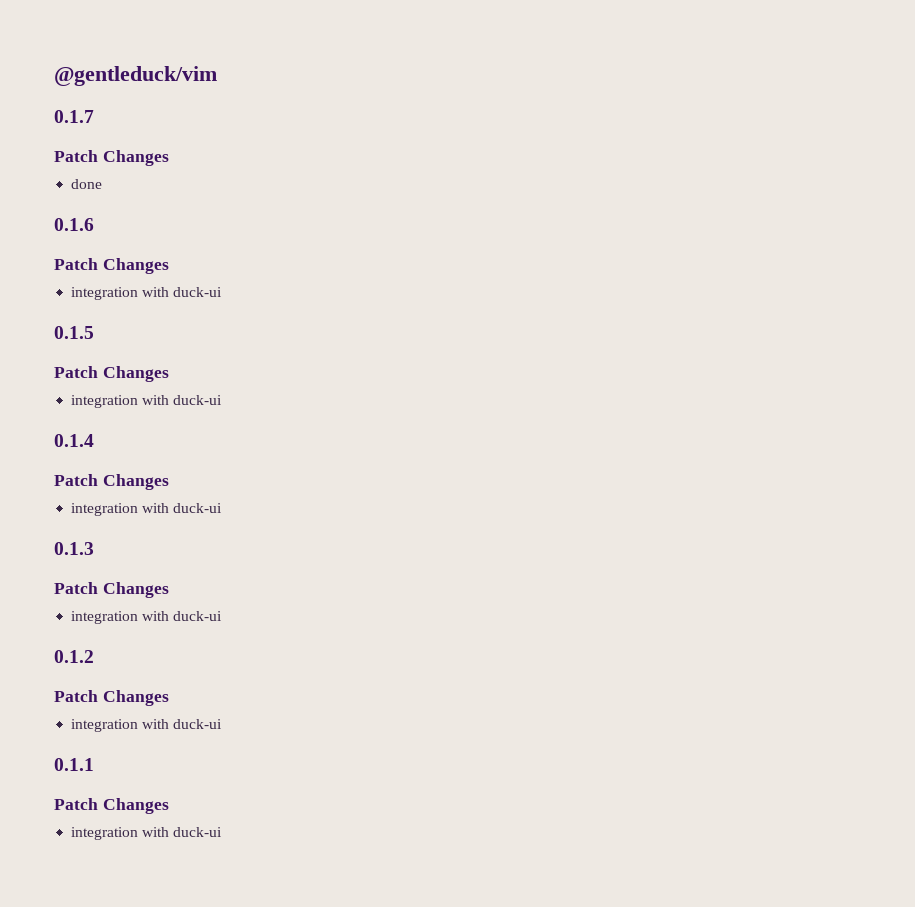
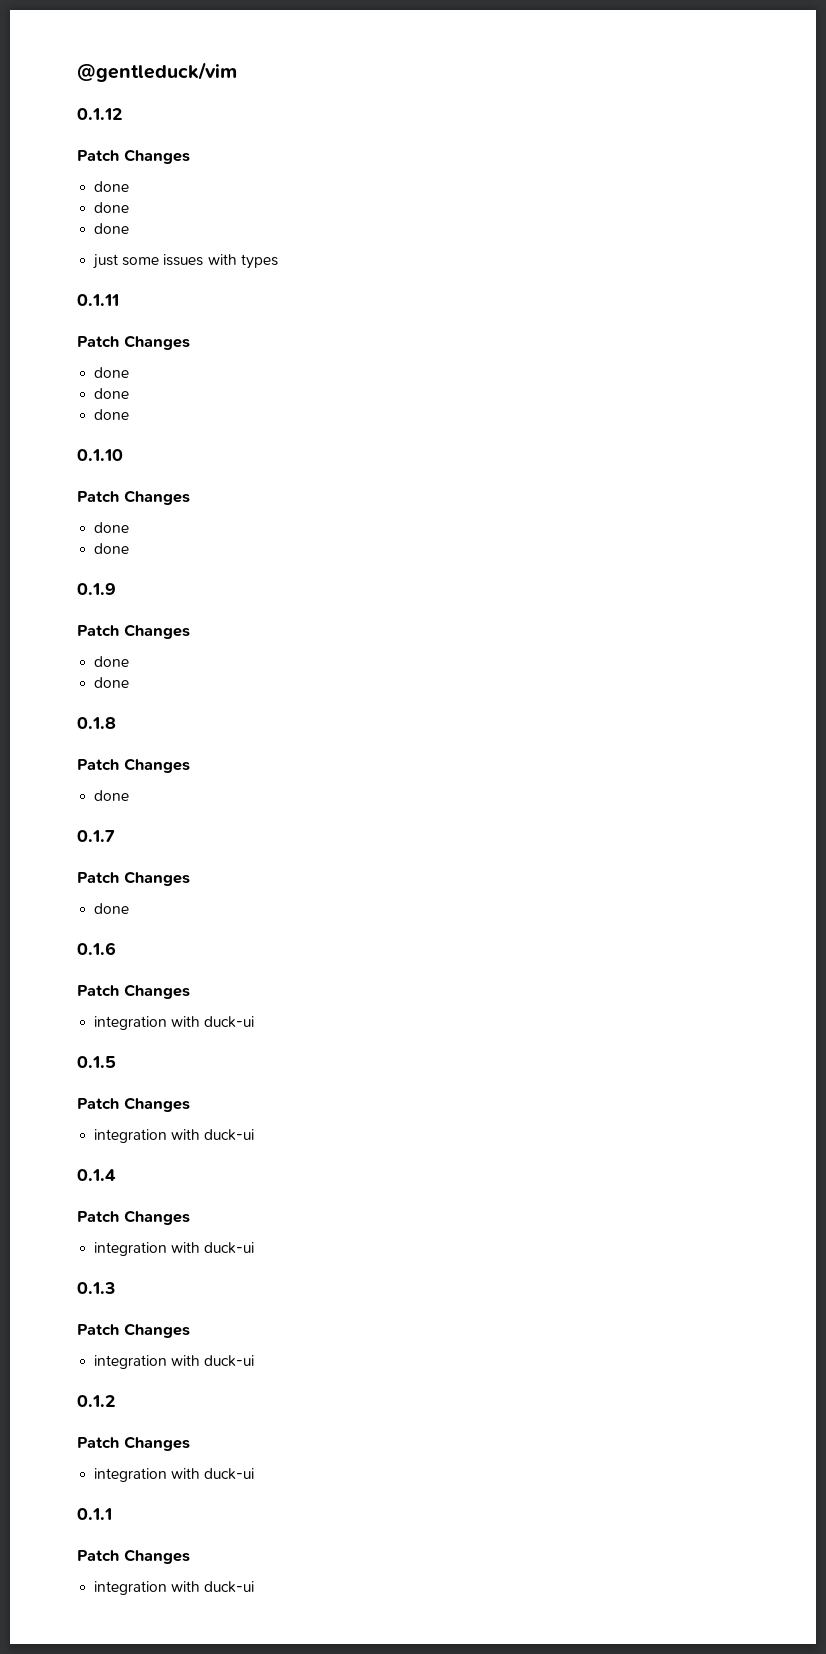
+ 0.1.12
+ Patch Changes
+ done
+ done
+ done
+ just some issues with types
+ 0.1.11
+ Patch Changes
+ done
+ done
+ done
+ 0.1.10
+ Patch Changes
+ done
+ done
+ 0.1.9
+ Patch Changes
+ done
+ done
+ 0.1.8
+ Patch Changes
+ done

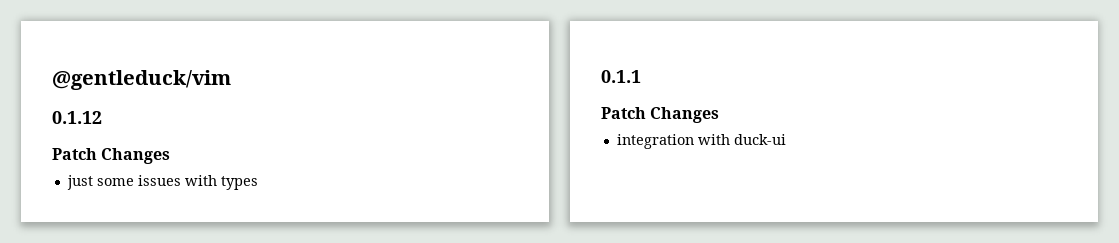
  0.1.12
  Patch Changes
- done
- done
- done
- 0.1.11
- Patch Changes
- done
- done
- done
- 0.1.10
- Patch Changes
- done
- done
- 0.1.9
- Patch Changes
- done
- done
- 0.1.8
- Patch Changes
- done
- 0.1.7
- Patch Changes
- done
- 0.1.6
- Patch Changes
- integration with duck-ui
- 0.1.5
- Patch Changes
- integration with duck-ui
- 0.1.4
- Patch Changes
- integration with duck-ui
- 0.1.3
- Patch Changes
- integration with duck-ui
- 0.1.2
- Patch Changes
- integration with duck-ui

